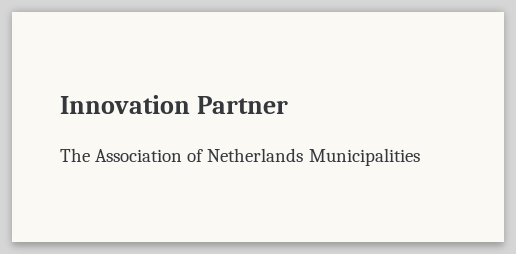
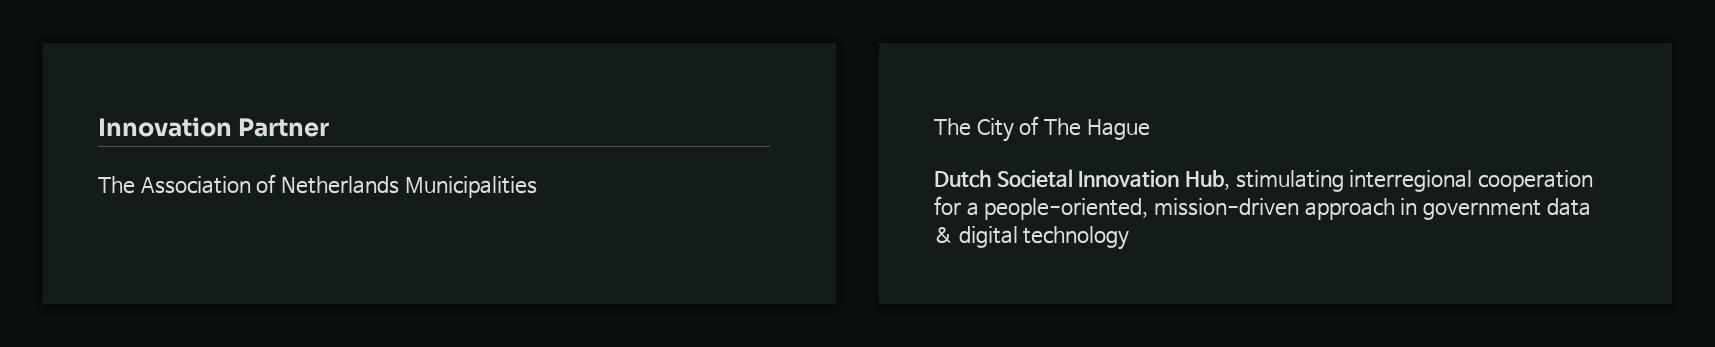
+ The City of The Hague
+ Dutch Societal Innovation Hub, stimulating interregional cooperation for a people-oriented, mission-driven approach in government data & digital technology

